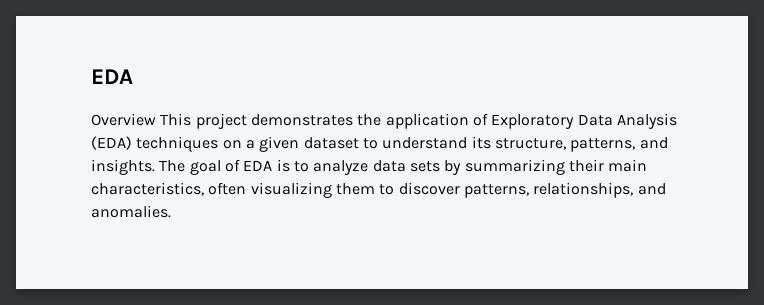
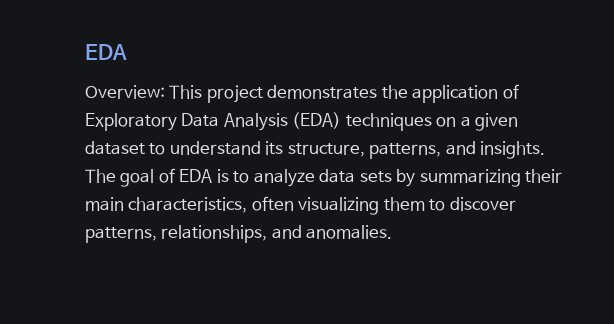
- Overview This project demonstrates the application of Exploratory Data Analysis (EDA) techniques on a given dataset to understand its structure, patterns, and insights.
+ Overview: This project demonstrates the application of Exploratory Data Analysis (EDA) techniques on a given dataset to understand its structure, patterns, and insights.

